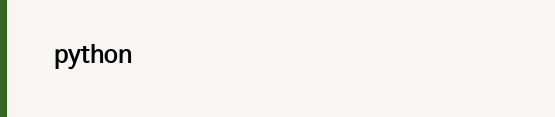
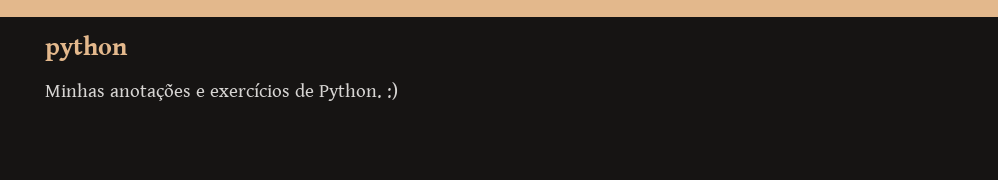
+ Minhas anotações e exercícios de Python. :)

